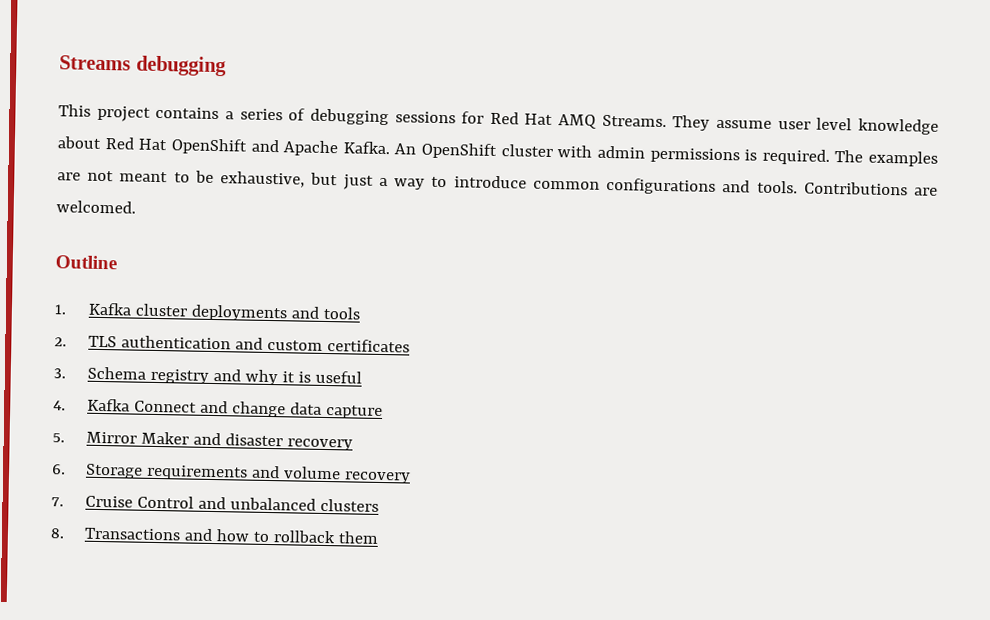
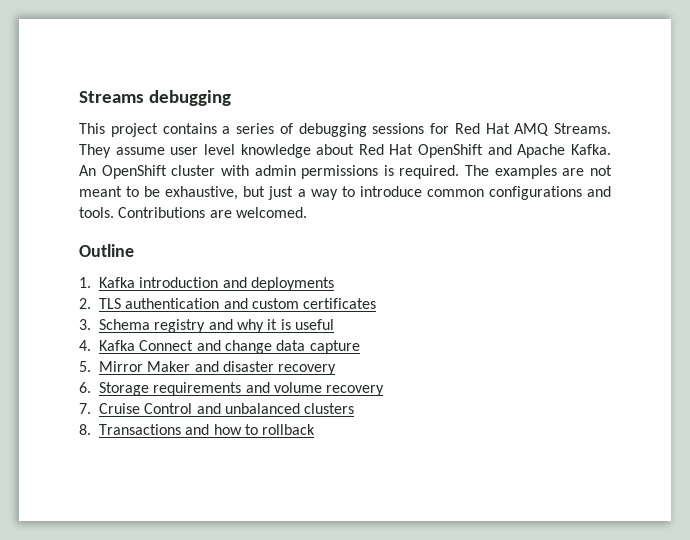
- 1. Kafka cluster deployments and tools
+ 1. Kafka introduction and deployments
- 8. Transactions and how to rollback them
+ 8. Transactions and how to rollback

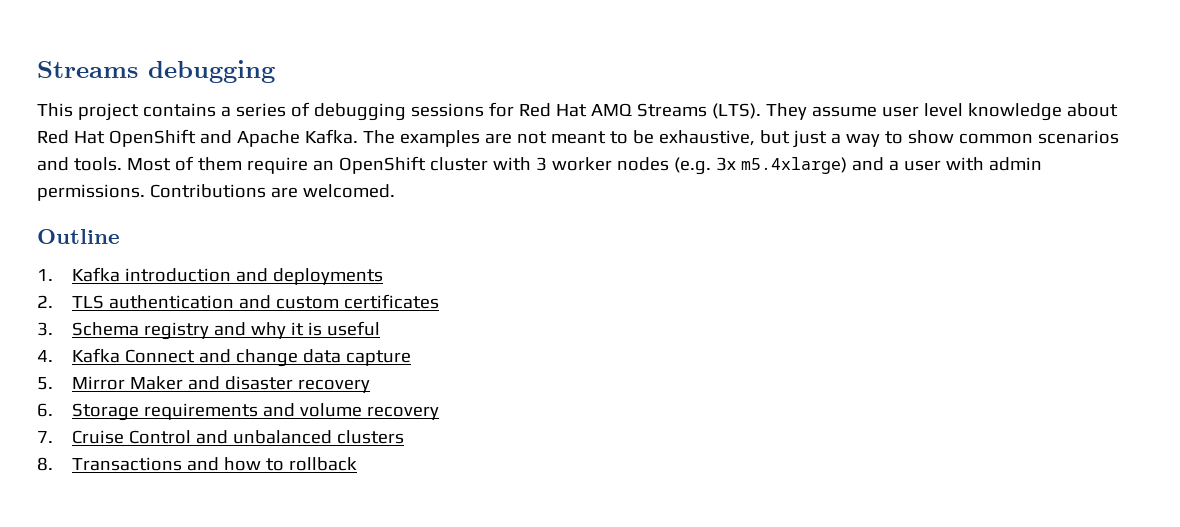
- This project contains a series of debugging sessions for Red Hat AMQ Streams.
+ This project contains a series of debugging sessions for Red Hat AMQ Streams (LTS).
- An OpenShift cluster with admin permissions is required.
- The examples are not meant to be exhaustive, but just a way to introduce common configurations and tools.
+ The examples are not meant to be exhaustive, but just a way to show common scenarios and tools. Most of them require an OpenShift cluster with 3 worker nodes (e.g. 3x m5.4xlarge) and a user with admin permissions.

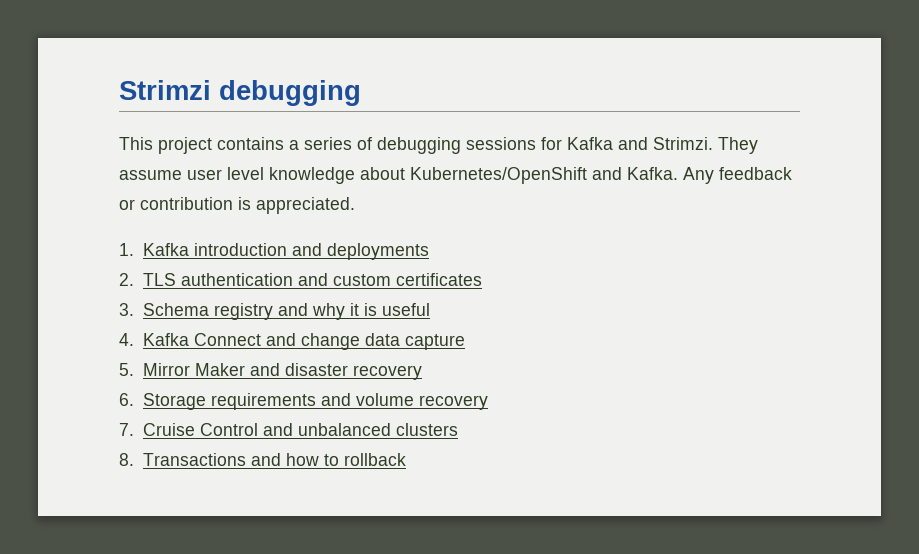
- Streams debugging
+ Strimzi debugging
- This project contains a series of debugging sessions for Red Hat AMQ Streams (LTS).
+ This project contains a series of debugging sessions for Kafka and Strimzi.
- They assume user level knowledge about Red Hat OpenShift and Apache Kafka. The examples are not meant to be exhaustive, but just a way to show common scenarios and tools. Most of them require an OpenShift cluster with 3 worker nodes (e.g. 3x m5.4xlarge) and a user with admin permissions. Contributions are welcomed.
- Outline
+ They assume user level knowledge about Kubernetes/OpenShift and Kafka. Any feedback or contribution is appreciated.

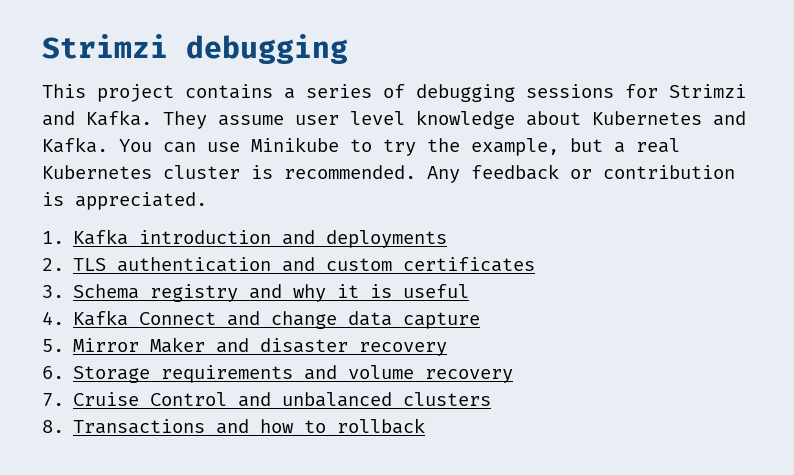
- This project contains a series of debugging sessions for Kafka and Strimzi.
+ This project contains a series of debugging sessions for Strimzi and Kafka.
- They assume user level knowledge about Kubernetes/OpenShift and Kafka.
+ They assume user level knowledge about Kubernetes and Kafka. You can use Minikube to try the example, but a real Kubernetes cluster is recommended.

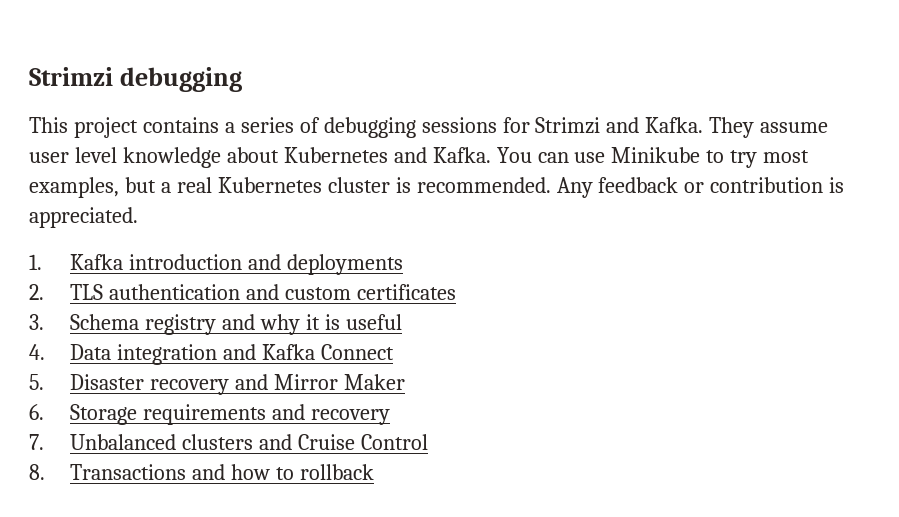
- You can use Minikube to try the example, but a real Kubernetes cluster is recommended.
+ You can use Minikube to try most examples, but a real Kubernetes cluster is recommended.
- 4. Kafka Connect and change data capture
- 5. Mirror Maker and disaster recovery
+ 4. Data integration and Kafka Connect
+ 5. Disaster recovery and Mirror Maker
- 6. Storage requirements and volume recovery
+ 6. Storage requirements and recovery
- 7. Cruise Control and unbalanced clusters
+ 7. Unbalanced clusters and Cruise Control

